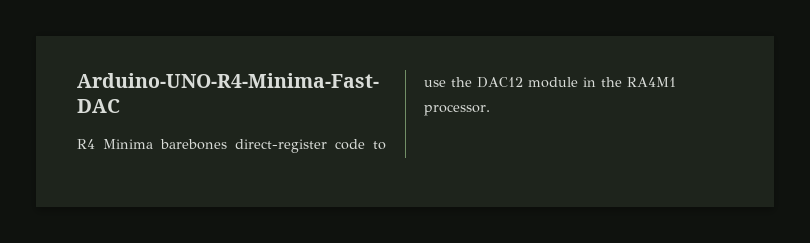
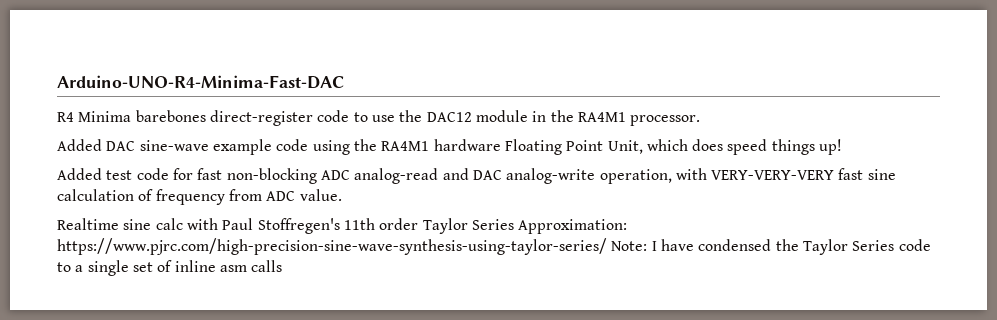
+ Added DAC sine-wave example code using the RA4M1 hardware Floating Point Unit, which does speed things up!
+ Added test code for fast non-blocking ADC analog-read and DAC analog-write operation, with VERY-VERY-VERY fast sine calculation of frequency from ADC value.
+ Realtime sine calc with Paul Stoffregen's 11th order Taylor Series Approximation: https://www.pjrc.com/high-precision-sine-wave-synthesis-using-taylor-series/ Note: I have condensed the Taylor Series code to a single set of inline asm calls

